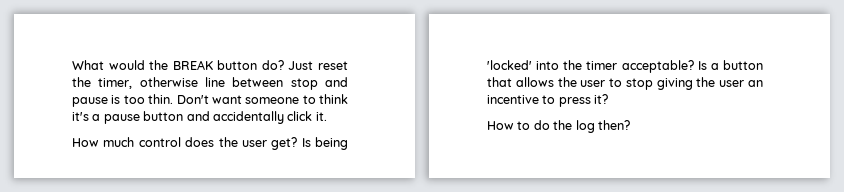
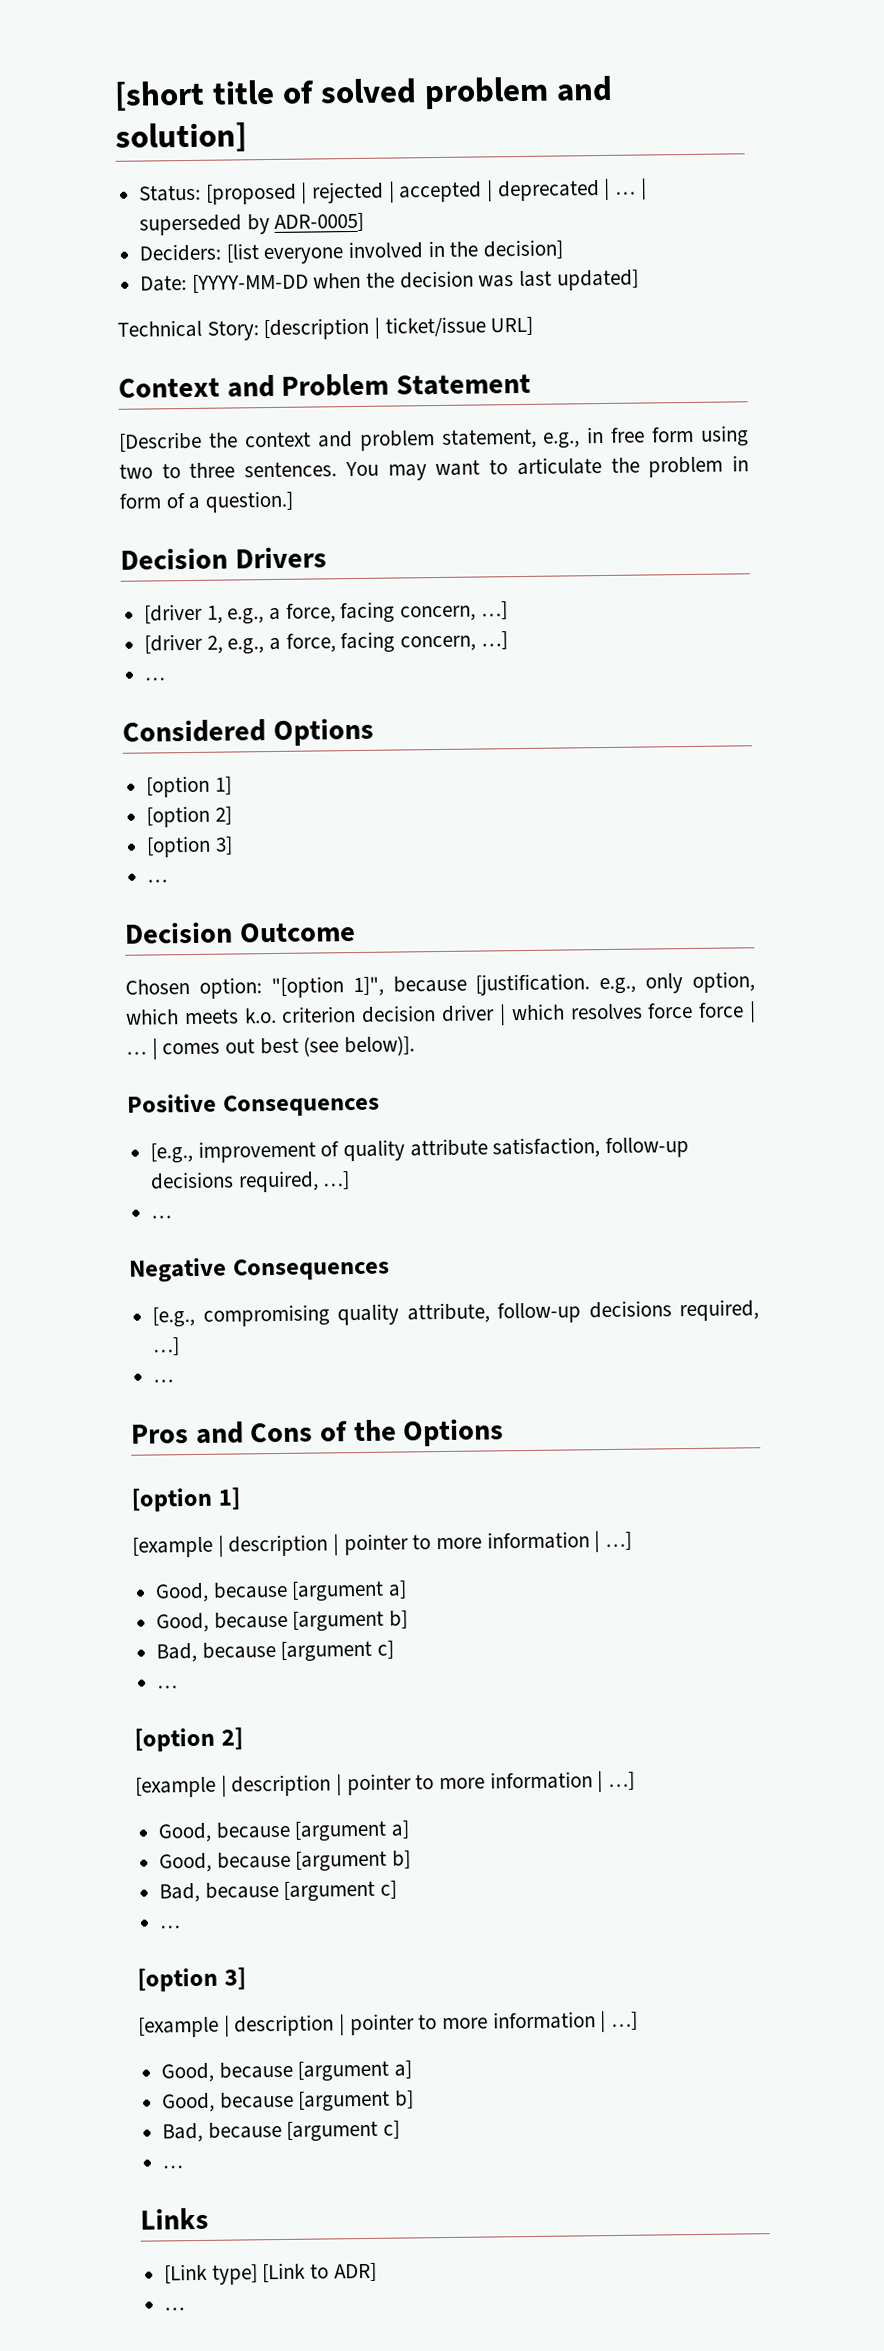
- What would the BREAK button do? Just reset the timer, otherwise line between stop and pause is too thin. Don't want someone to think it's a pause button and accidentally click it.
- How much control does the user get? Is being 'locked' into the timer acceptable? Is a button that allows the user to stop giving the user an incentive to press it?
- How to do the log then?
+ [short title of solved problem and solution]
+ Status: [proposed | rejected | accepted | deprecated | … | superseded by ADR-0005]
+ Deciders: [list everyone involved in the decision]
+ Date: [YYYY-MM-DD when the decision was last updated]
+ Technical Story: [description | ticket/issue URL]
+ Context and Problem Statement
+ [Describe the context and problem statement, e.g., in free form using two to three sentences. You may want to articulate the problem in form of a question.]
+ Decision Drivers
+ [driver 1, e.g., a force, facing concern, …]
+ [driver 2, e.g., a force, facing concern, …]
+ …
+ Considered Options
+ [option 1]
+ [option 2]
+ [option 3]
+ …
+ Decision Outcome
+ Chosen option: "[option 1]", because [justification. e.g., only option, which meets k.o. criterion decision driver | which resolves force force | … | comes out best (see below)].
+ Positive Consequences
+ [e.g., improvement of quality attribute satisfaction, follow-up decisions required, …]
+ …
+ Negative Consequences
+ [e.g., compromising quality attribute, follow-up decisions required, …]
+ …
+ Pros and Cons of the Options
+ [option 1]
+ [example | description | pointer to more information | …]
+ Good, because [argument a]
+ Good, because [argument b]
+ Bad, because [argument c]
+ …
+ [option 2]
+ [example | description | pointer to more information | …]
+ Good, because [argument a]
+ Good, because [argument b]
+ Bad, because [argument c]
+ …
+ [option 3]
+ [example | description | pointer to more information | …]
+ Good, because [argument a]
+ Good, because [argument b]
+ Bad, because [argument c]
+ …
+ Links
+ [Link type] [Link to ADR]
+ …

